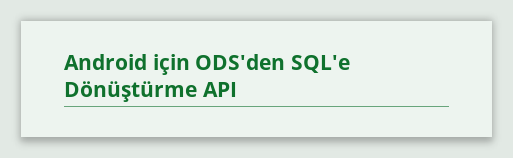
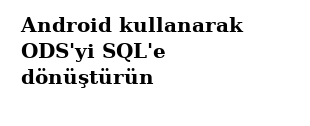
- Android için ODS'den SQL'e Dönüştürme API
+ Android kullanarak ODS'yi SQL'e dönüştürün

